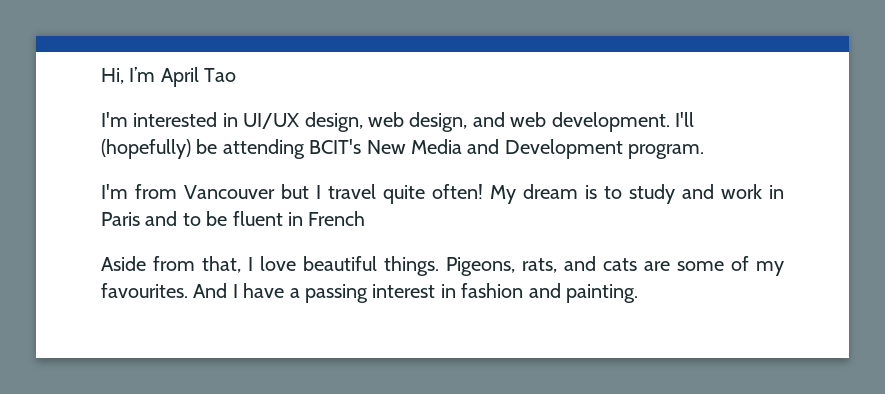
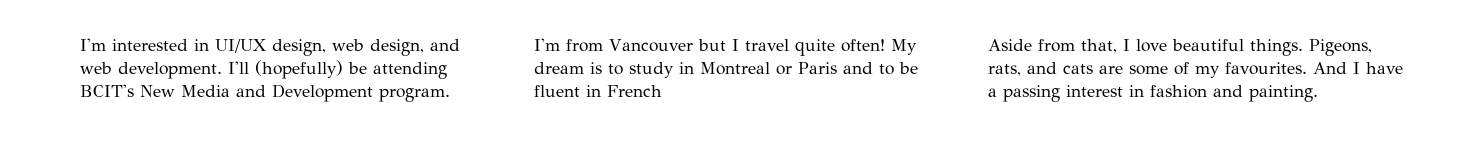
- Hi, I’m April Tao
- My dream is to study and work in Paris and to be fluent in French
+ My dream is to study in Montreal or Paris and to be fluent in French

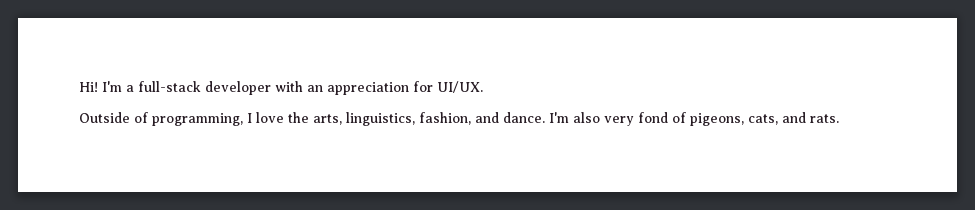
- I'm interested in UI/UX design, web design, and web development. I'll (hopefully) be attending BCIT's New Media and Development program.
- I'm from Vancouver but I travel quite often! My dream is to study in Montreal or Paris and to be fluent in French
- Aside from that, I love beautiful things. Pigeons, rats, and cats are some of my favourites. And I have a passing interest in fashion and painting.
+ Hi! I'm a full-stack developer with an appreciation for UI/UX.
+ Outside of programming, I love the arts, linguistics, fashion, and dance. I'm also very fond of pigeons, cats, and rats.

